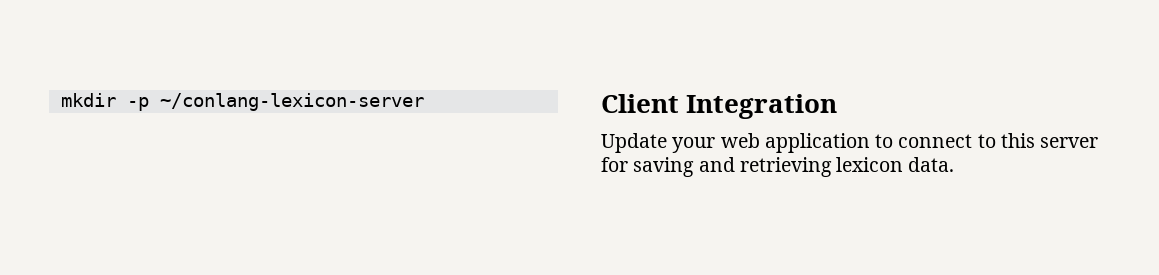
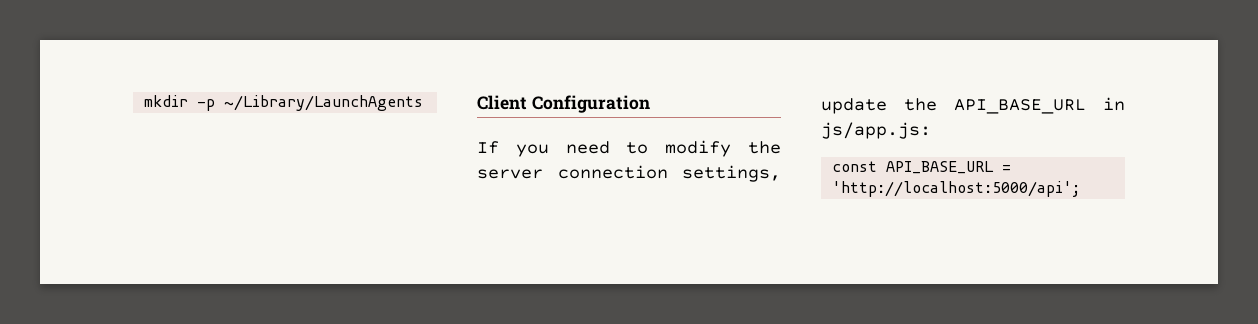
- mkdir -p ~/conlang-lexicon-server
+ mkdir -p ~/Library/LaunchAgents
- Client Integration
- Update your web application to connect to this server for saving and retrieving lexicon data.
+ Client Configuration
+ If you need to modify the server connection settings, update the API_BASE_URL in js/app.js:
+ const API_BASE_URL = 'http://localhost:5000/api';

